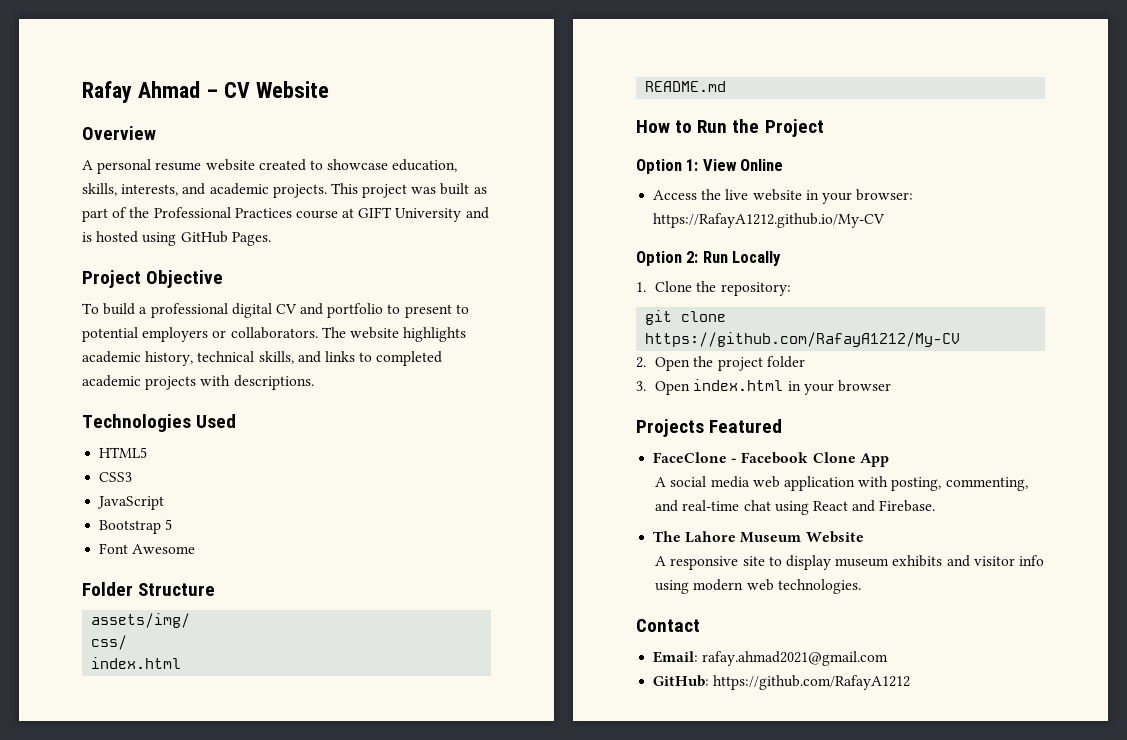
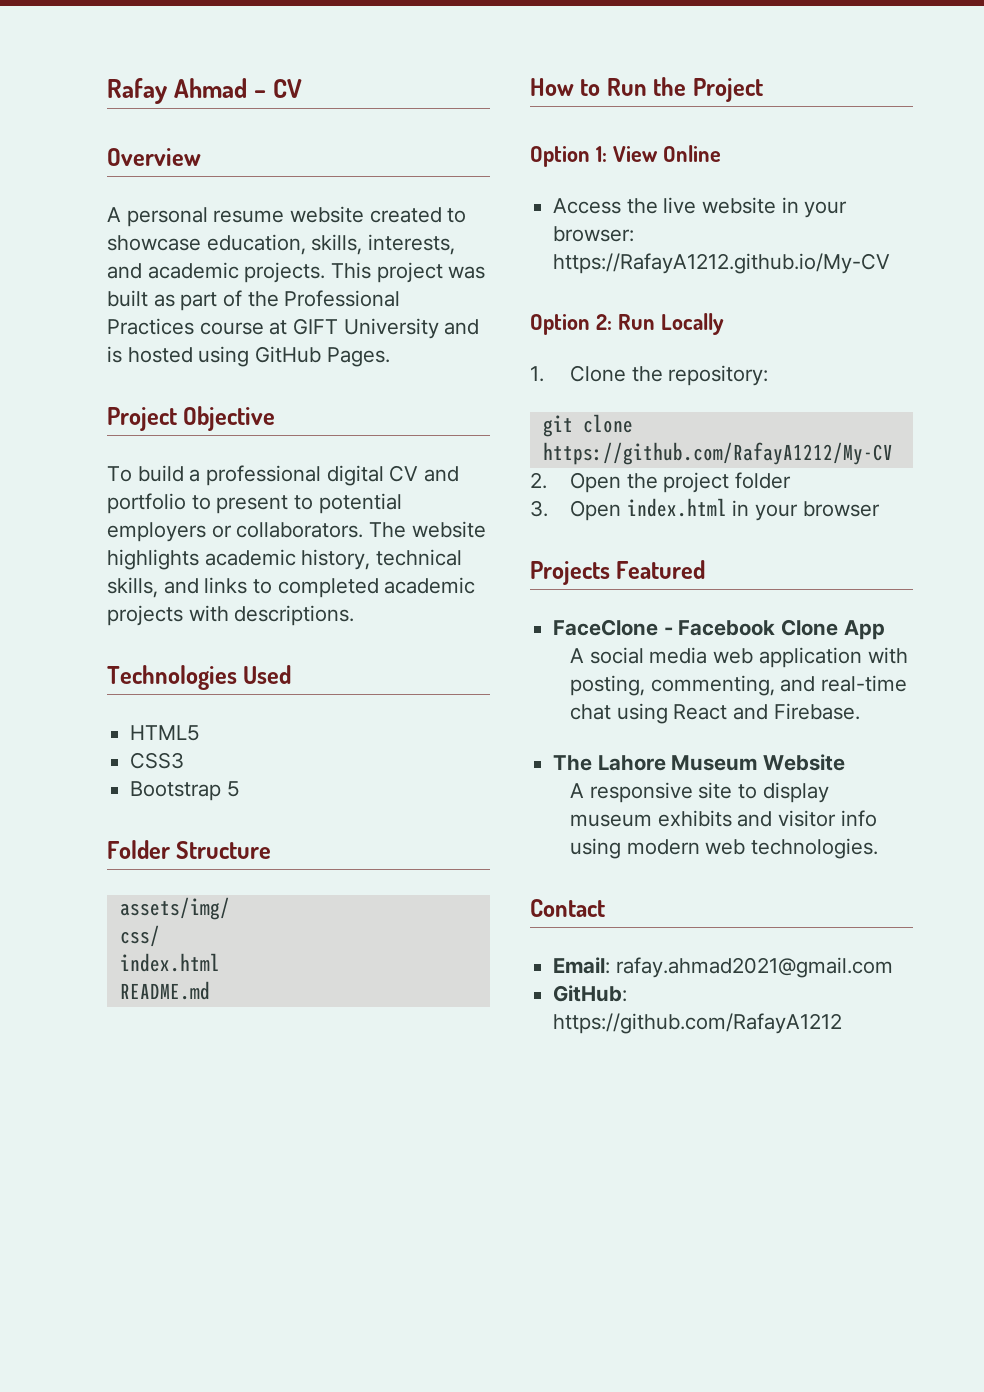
- Rafay Ahmad – CV Website
+ Rafay Ahmad – CV
- JavaScript
- Font Awesome

